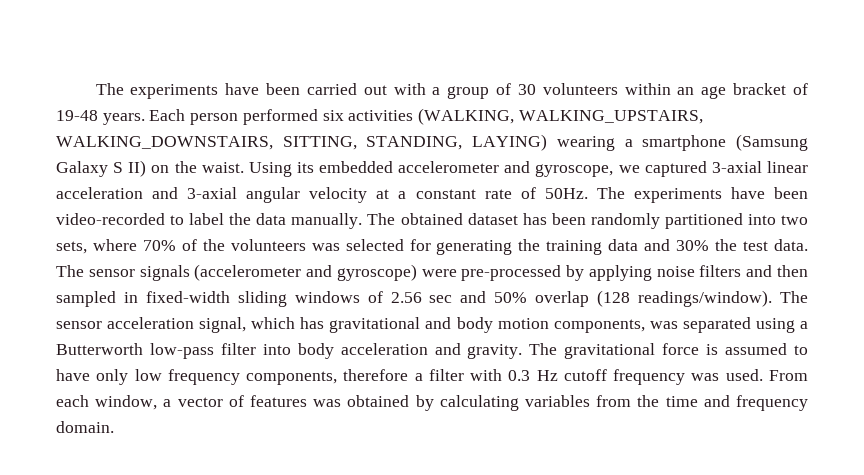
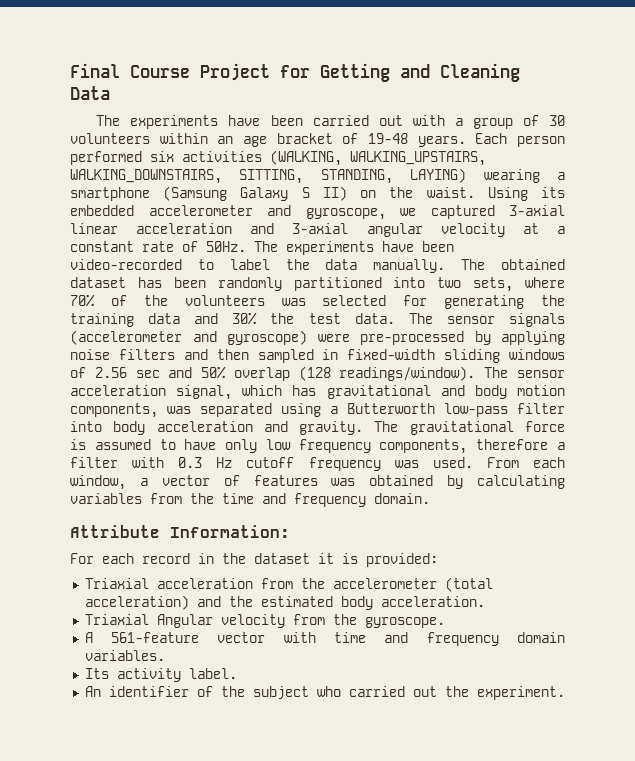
+ Final Course Project for Getting and Cleaning Data
+ Attribute Information:
+ For each record in the dataset it is provided:
+ Triaxial acceleration from the accelerometer (total acceleration) and the estimated body acceleration.
+ Triaxial Angular velocity from the gyroscope.
+ A 561-feature vector with time and frequency domain variables.
+ Its activity label.
+ An identifier of the subject who carried out the experiment.

